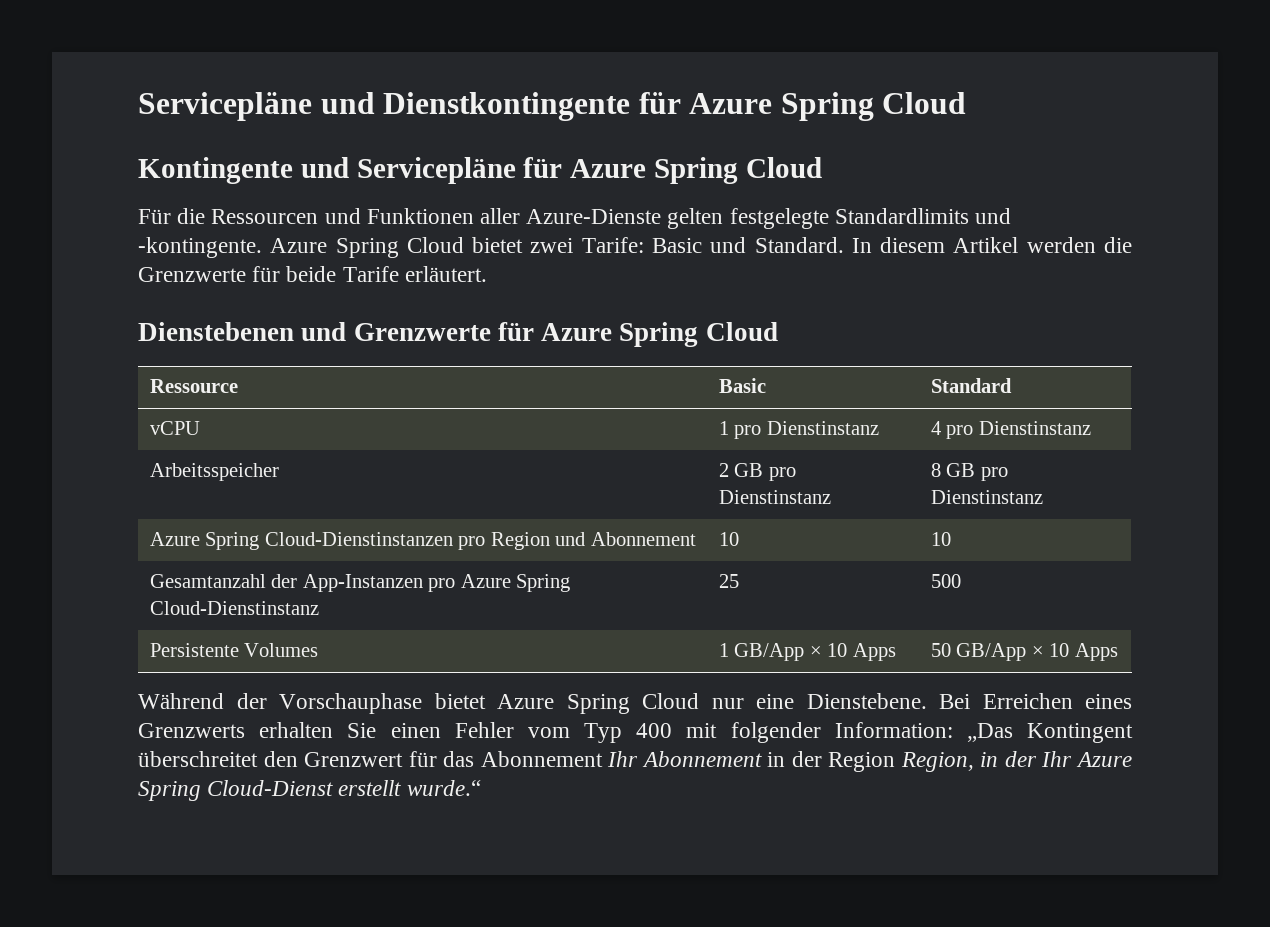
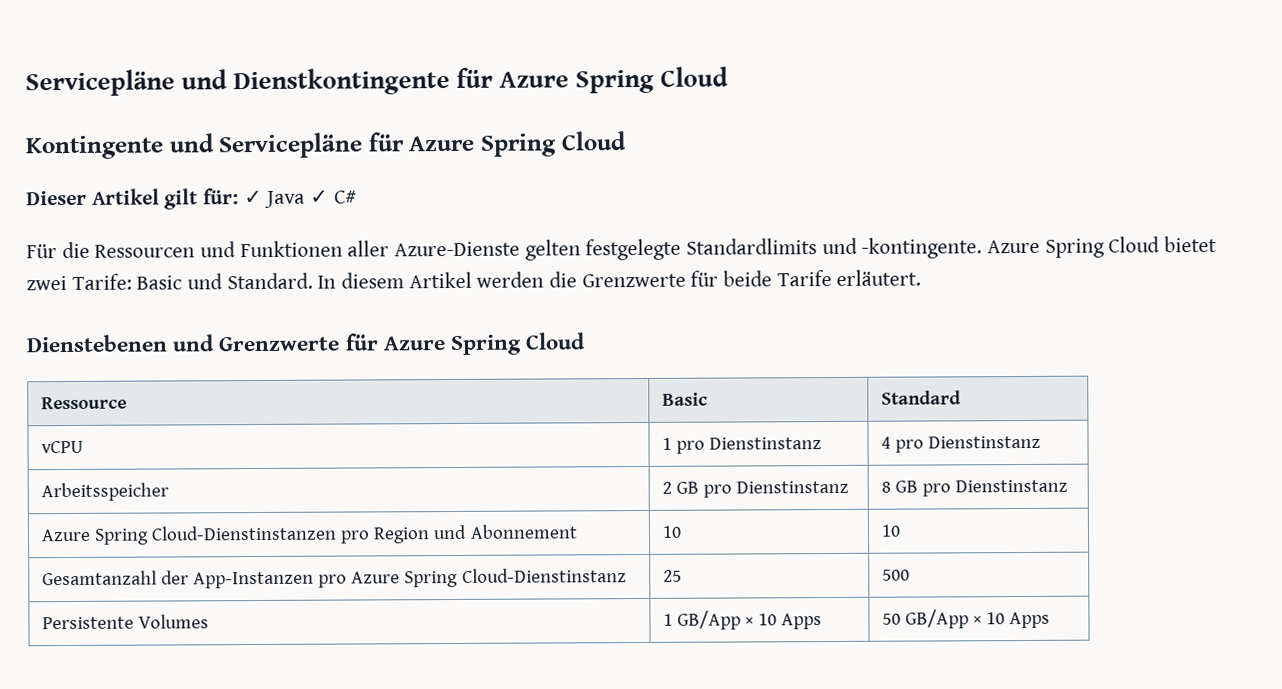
+ Dieser Artikel gilt für: ✓ Java ✓ C#
- Während der Vorschauphase bietet Azure Spring Cloud nur eine Dienstebene. Bei Erreichen eines Grenzwerts erhalten Sie einen Fehler vom Typ 400 mit folgender Information: „Das Kontingent überschreitet den Grenzwert für das Abonnement Ihr Abonnement in der Region Region, in der Ihr Azure Spring Cloud-Dienst erstellt wurde.“

